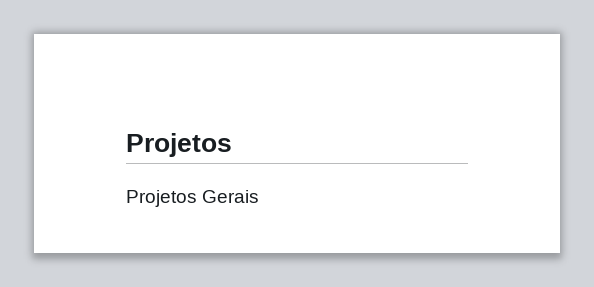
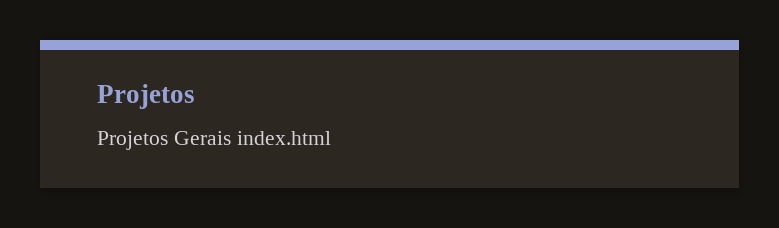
- Projetos Gerais
+ Projetos Gerais index.html

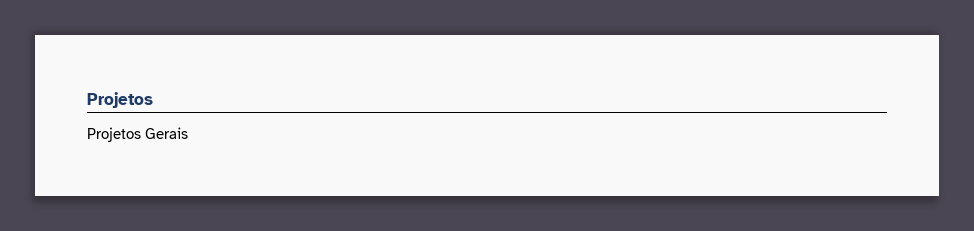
- Projetos Gerais index.html
+ Projetos Gerais

